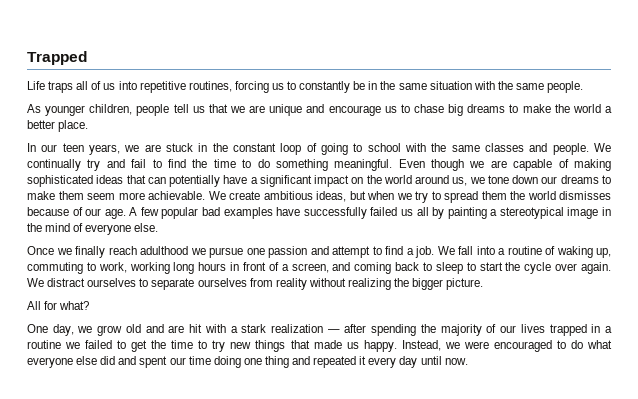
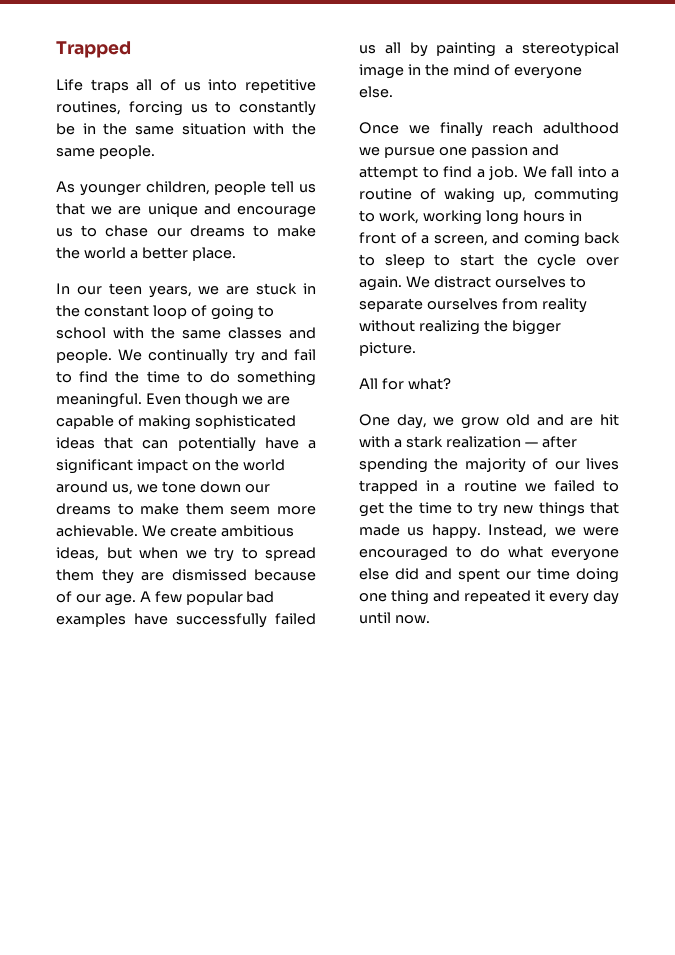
- As younger children, people tell us that we are unique and encourage us to chase big dreams to make the world a better place.
+ As younger children, people tell us that we are unique and encourage us to chase our dreams to make the world a better place.
- We create ambitious ideas, but when we try to spread them the world dismisses because of our age.
+ We create ambitious ideas, but when we try to spread them they are dismissed because of our age.

